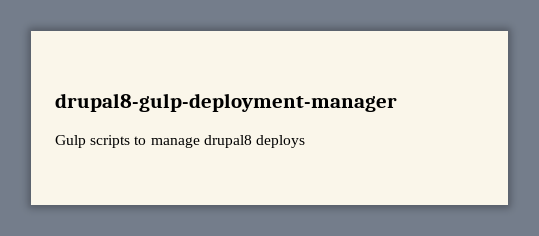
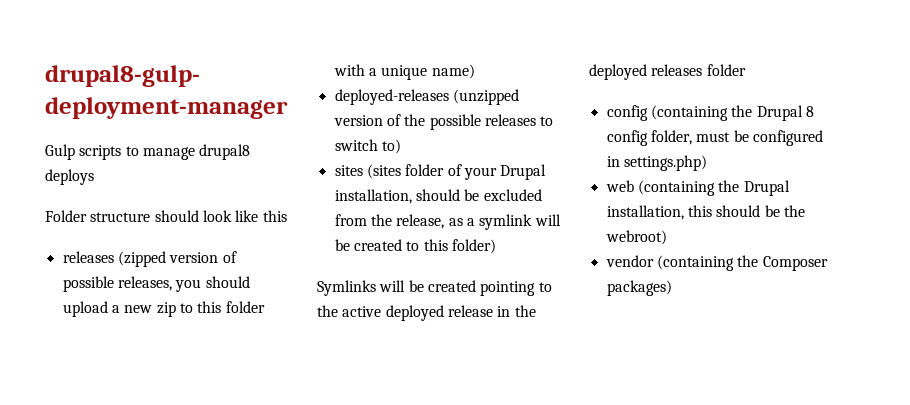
+ Folder structure should look like this
+ releases (zipped version of possible releases, you should upload a new zip to this folder with a unique name)
+ deployed-releases (unzipped version of the possible releases to switch to)
+ sites (sites folder of your Drupal installation, should be excluded from the release, as a symlink will be created to this folder)
+ Symlinks will be created pointing to the active deployed release in the deployed releases folder
+ config (containing the Drupal 8 config folder, must be configured in settings.php)
+ web (containing the Drupal installation, this should be the webroot)
+ vendor (containing the Composer packages)

